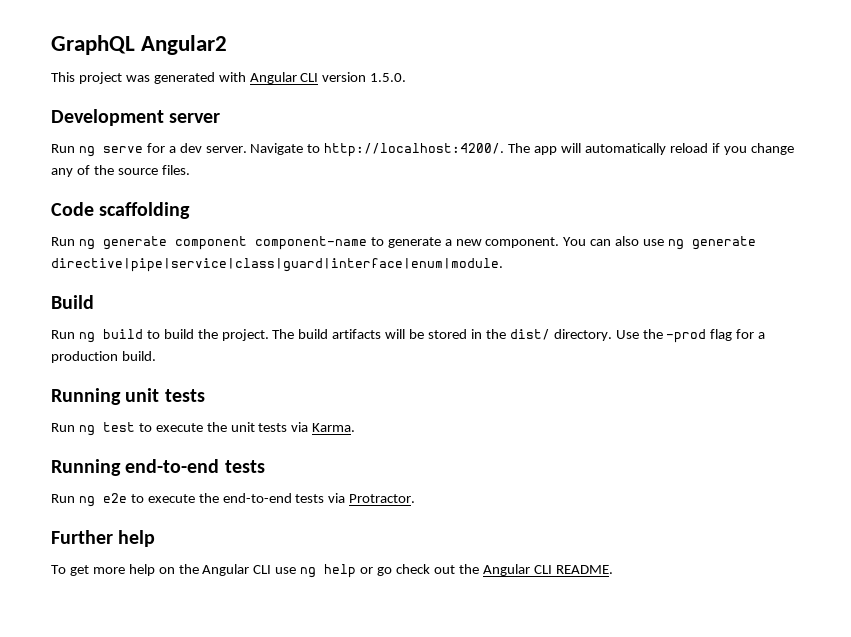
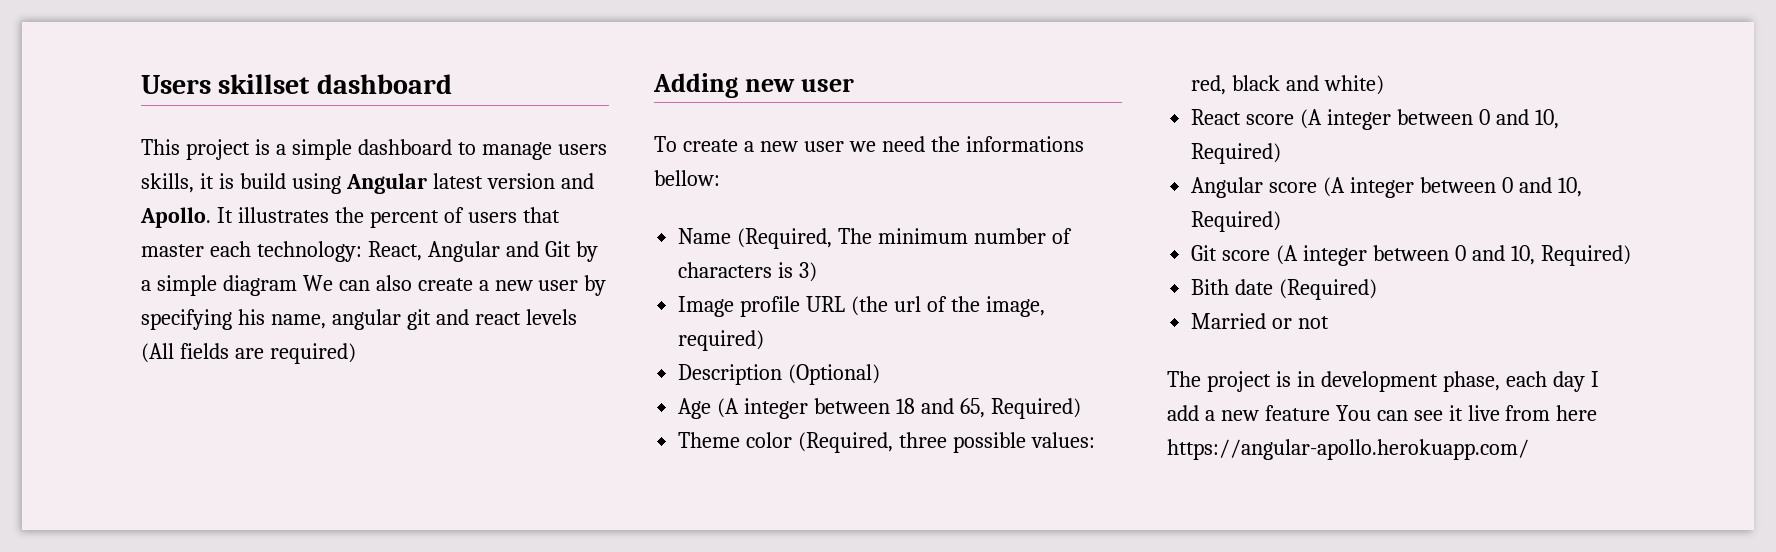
- GraphQL Angular2
+ Users skillset dashboard
- This project was generated with Angular CLI version 1.5.0.
- Development server
- Run ng serve for a dev server. Navigate to http://localhost:4200/. The app will automatically reload if you change any of the source files.
- Code scaffolding
- Run ng generate component component-name to generate a new component. You can also use ng generate directive|pipe|service|class|guard|interface|enum|module.
- Build
- Run ng build to build the project. The build artifacts will be stored in the dist/ directory. Use the -prod flag for a production build.
- Running unit tests
- Run ng test to execute the unit tests via Karma.
- Running end-to-end tests
- Run ng e2e to execute the end-to-end tests via Protractor.
- Further help
- To get more help on the Angular CLI use ng help or go check out the Angular CLI README.
+ This project is a simple dashboard to manage users skills, it is build using Angular latest version and Apollo. It illustrates the percent of users that master each technology: React, Angular and Git by a simple diagram We can also create a new user by specifying his name, angular git and react levels (All fields are required)
+ Adding new user
+ To create a new user we need the informations bellow:
+ Name (Required, The minimum number of characters is 3)
+ Image profile URL (the url of the image, required)
+ Description (Optional)
+ Age (A integer between 18 and 65, Required)
+ Theme color (Required, three possible values: red, black and white)
+ React score (A integer between 0 and 10, Required)
+ Angular score (A integer between 0 and 10, Required)
+ Git score (A integer between 0 and 10, Required)
+ Bith date (Required)
+ Married or not
+ The project is in development phase, each day I add a new feature You can see it live from here https://angular-apollo.herokuapp.com/

